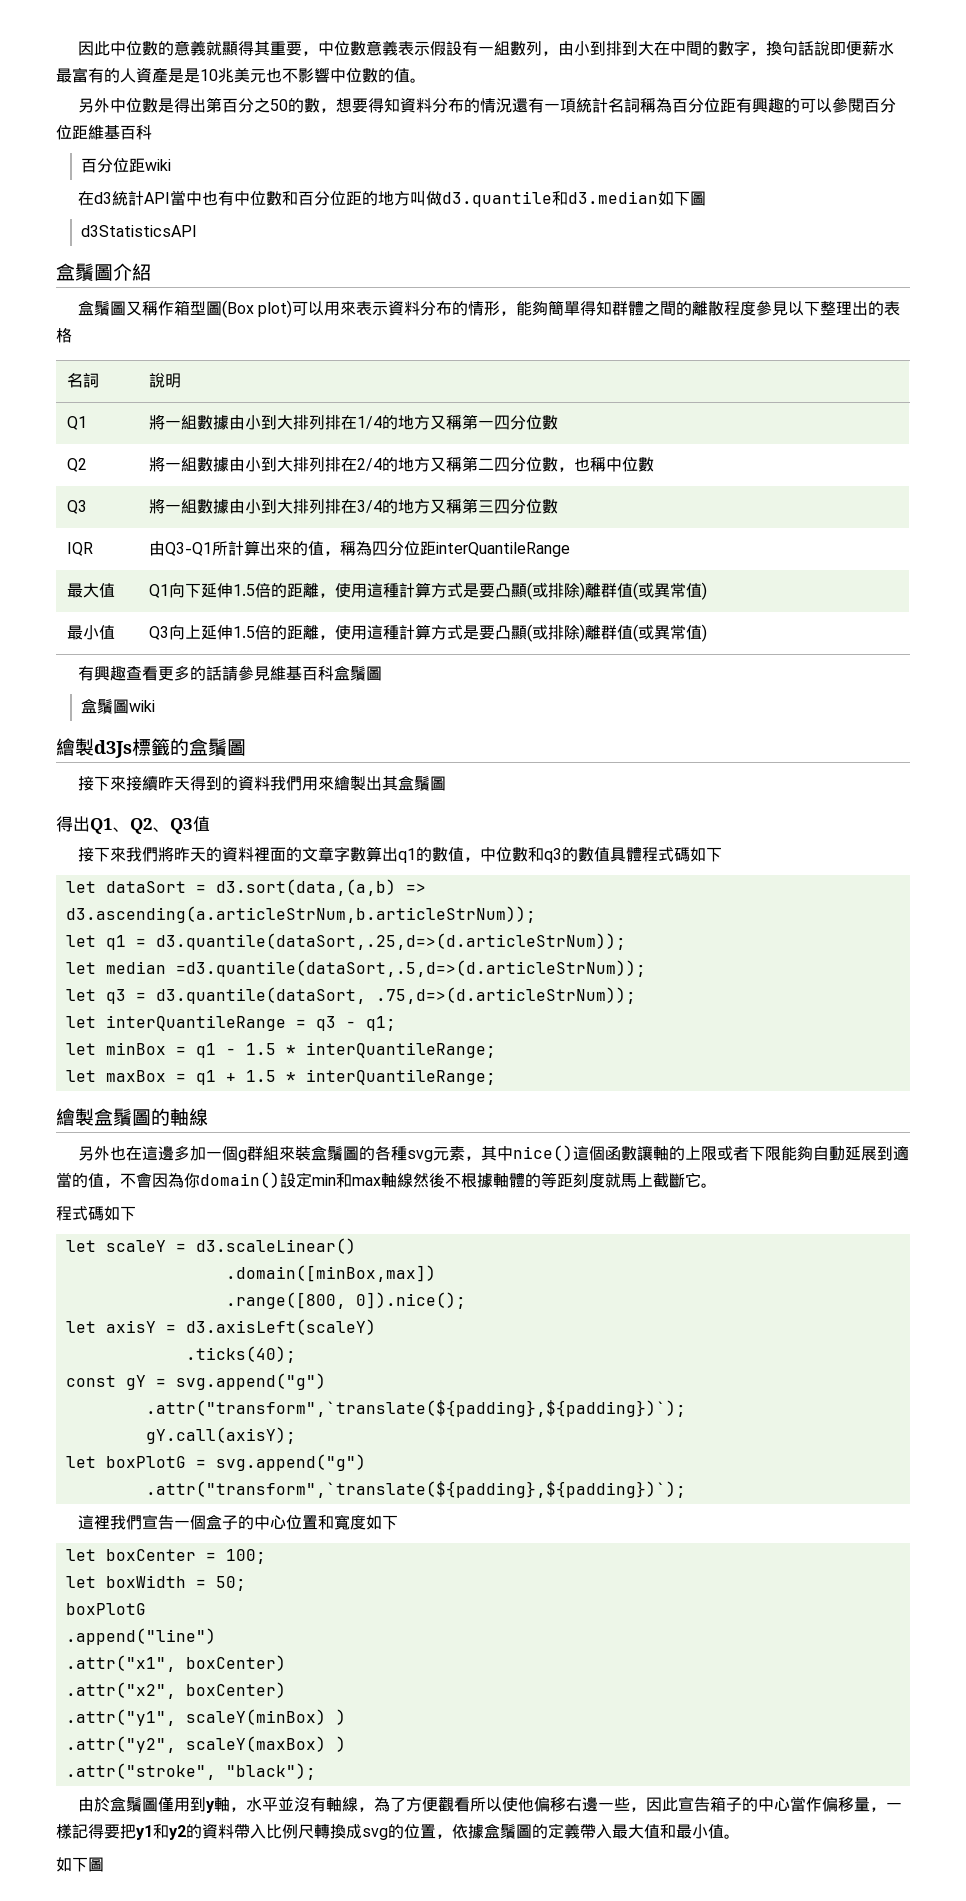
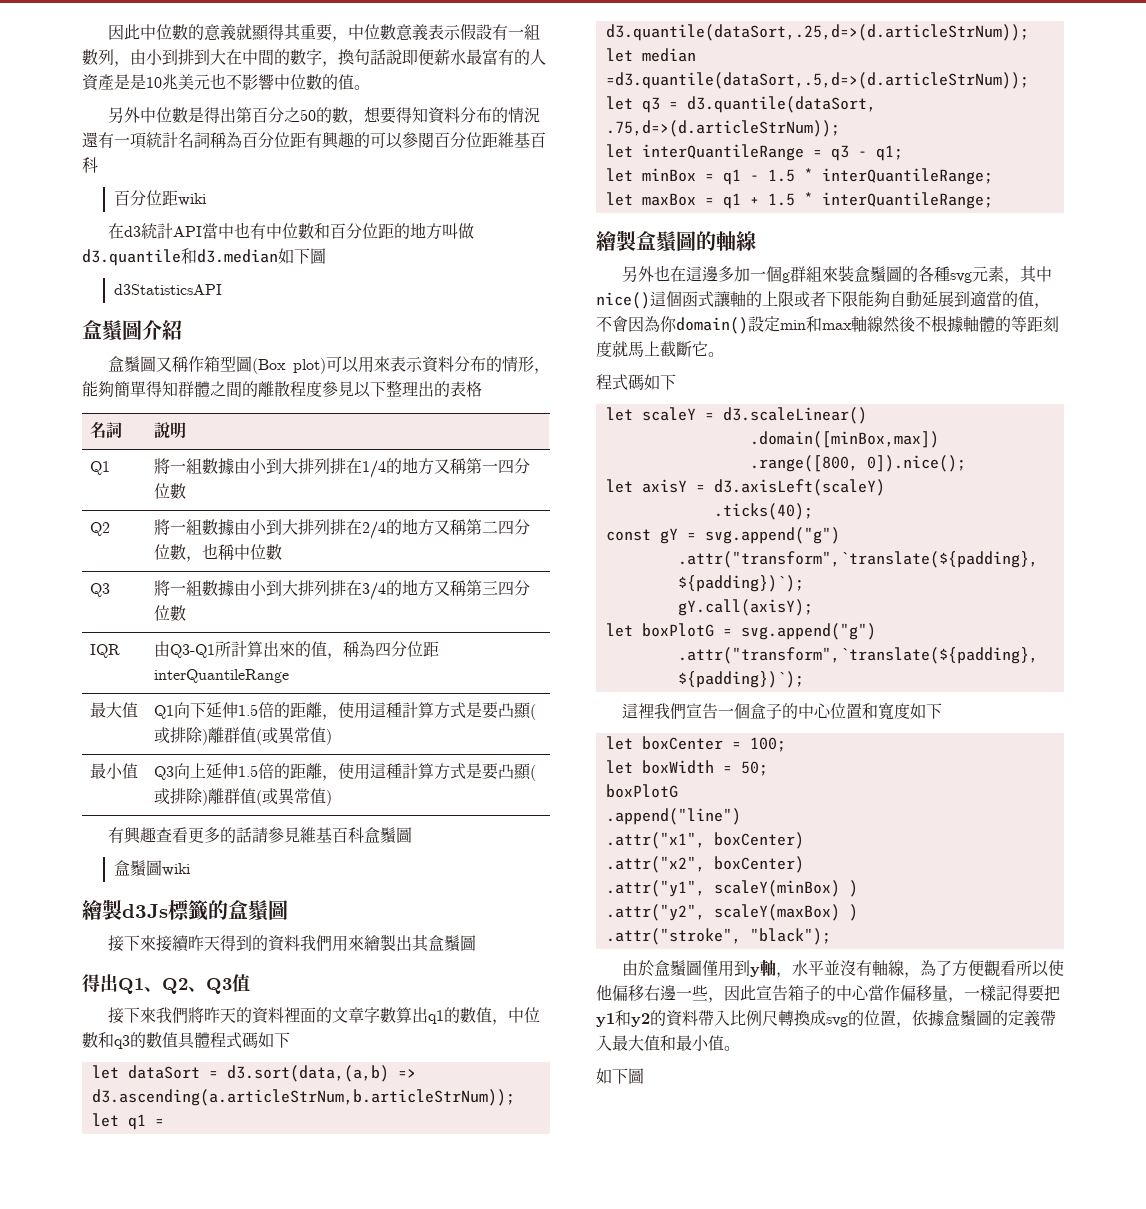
- 另外也在這邊多加一個g群組來裝盒鬚圖的各種svg元素，其中nice()這個函數讓軸的上限或者下限能夠自動延展到適當的值，不會因為你domain()設定min和max軸線然後不根據軸體的等距刻度就馬上截斷它。
+ 另外也在這邊多加一個g群組來裝盒鬚圖的各種svg元素，其中nice()這個函式讓軸的上限或者下限能夠自動延展到適當的值，不會因為你domain()設定min和max軸線然後不根據軸體的等距刻度就馬上截斷它。

